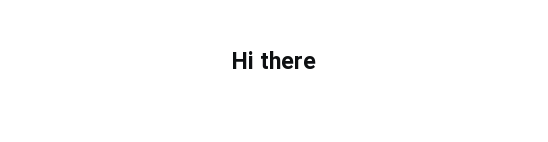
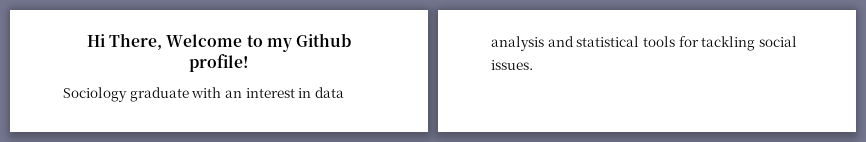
- Hi there
+ Hi There, Welcome to my Github profile!
+ Sociology graduate with an interest in data analysis and statistical tools for tackling social issues.

